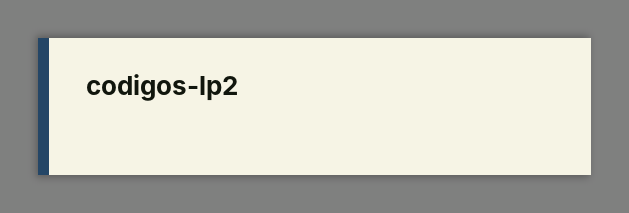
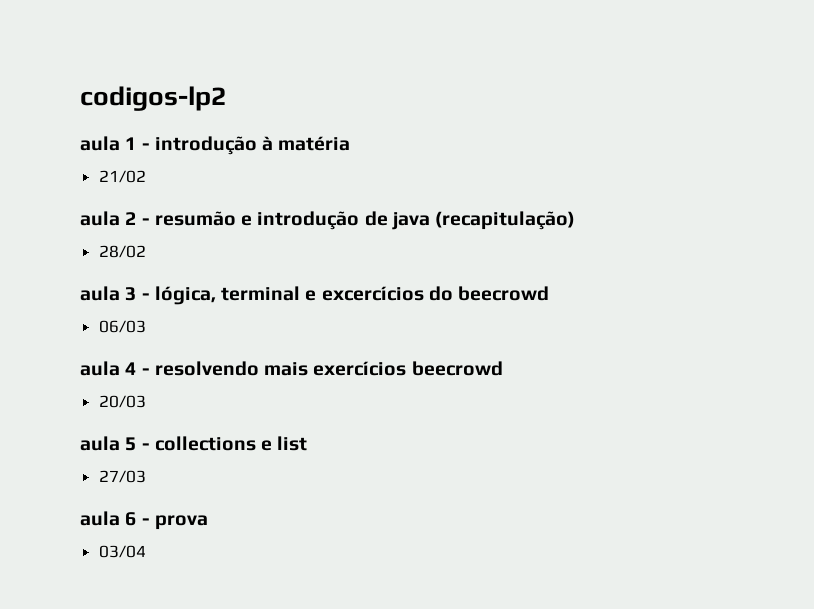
+ aula 1 - introdução à matéria
+ 21/02
+ aula 2 - resumão e introdução de java (recapitulação)
+ 28/02
+ aula 3 - lógica, terminal e excercícios do beecrowd
+ 06/03
+ aula 4 - resolvendo mais exercícios beecrowd
+ 20/03
+ aula 5 - collections e list
+ 27/03
+ aula 6 - prova
+ 03/04

